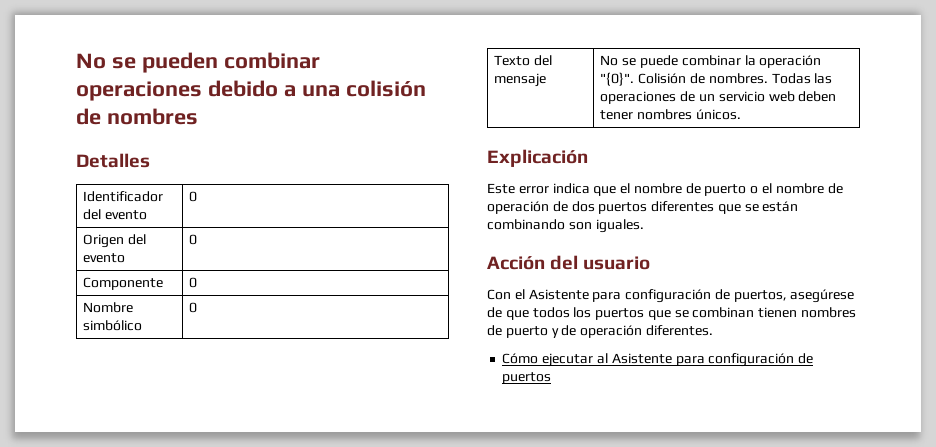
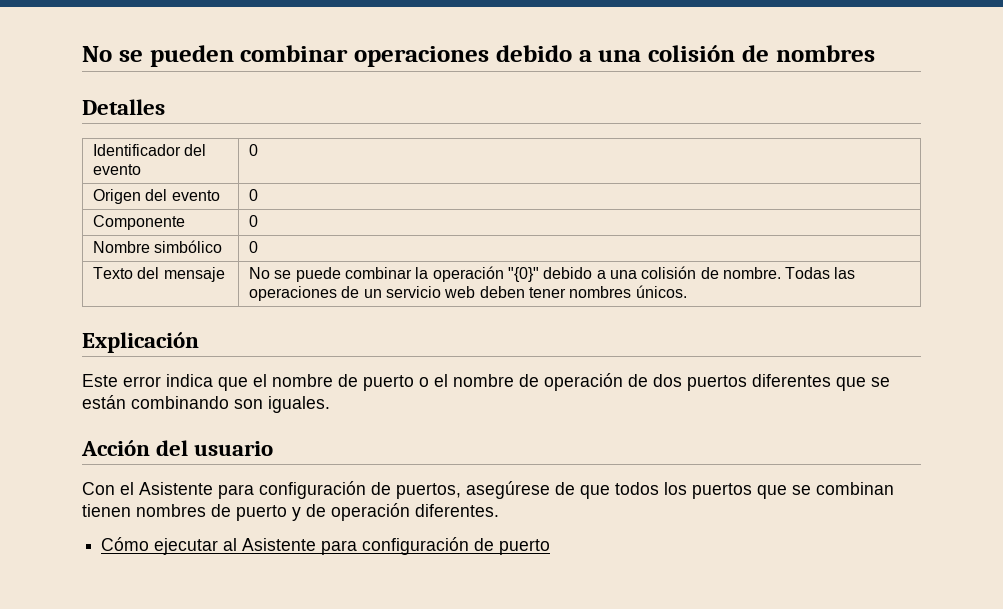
- Texto del mensaje | No se puede combinar la operación "{0}". Colisión de nombres. Todas las operaciones de un servicio web deben tener nombres únicos.
+ Texto del mensaje | No se puede combinar la operación "{0}" debido a una colisión de nombre. Todas las operaciones de un servicio web deben tener nombres únicos.
- Cómo ejecutar al Asistente para configuración de puertos
+ Cómo ejecutar al Asistente para configuración de puerto

